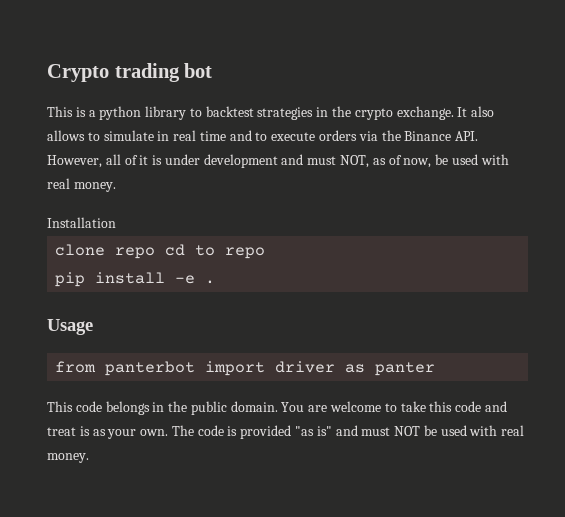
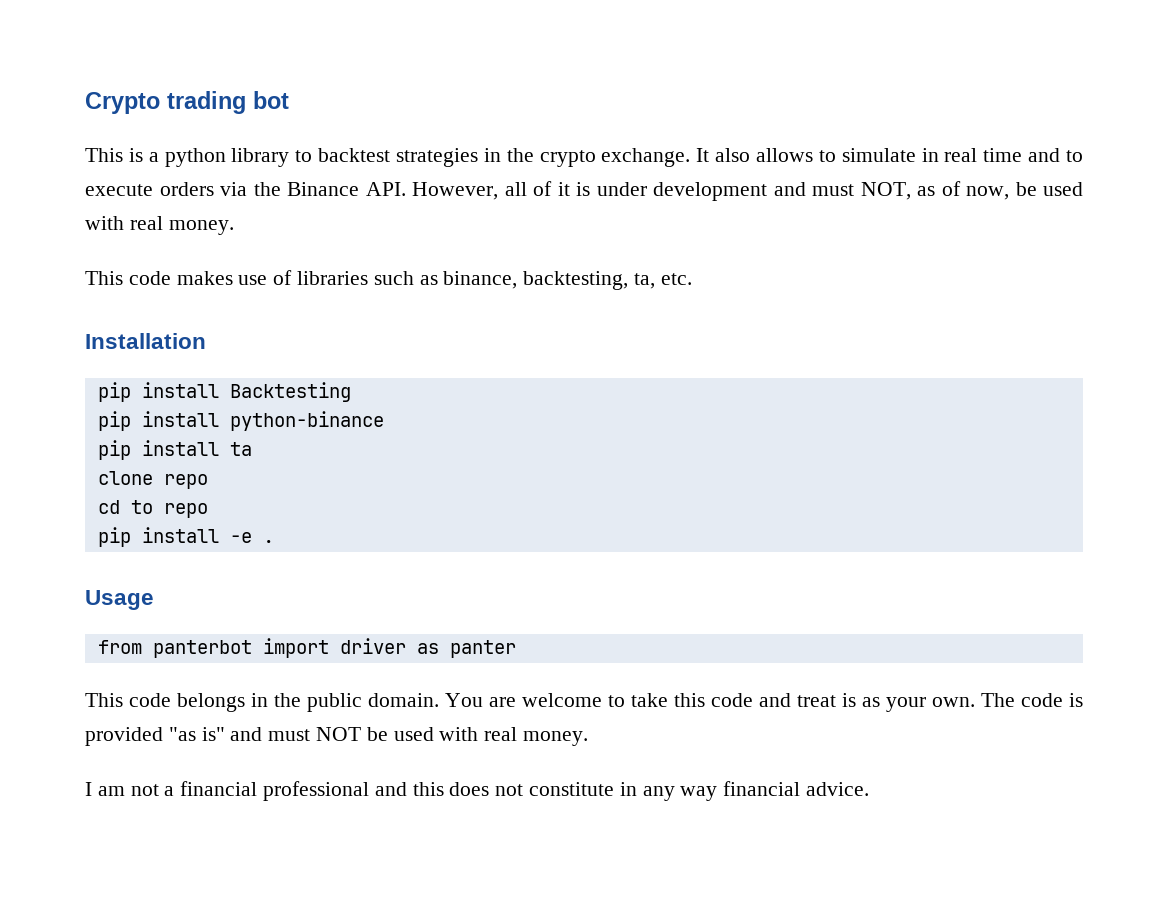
+ This code makes use of libraries such as binance, backtesting, ta, etc.
  Installation
+ pip install Backtesting
+ pip install python-binance
+ pip install ta
- clone repo cd to repo
+ clone repo
+ cd to repo
+ I am not a financial professional and this does not constitute in any way financial advice.

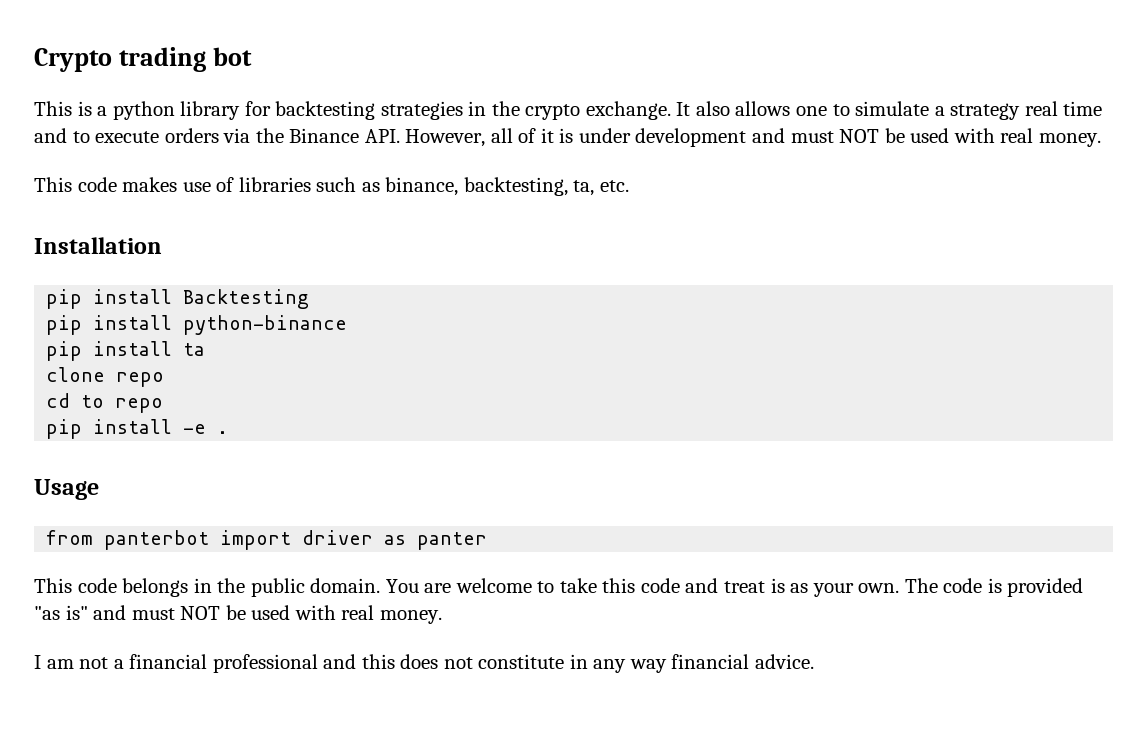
- This is a python library to backtest strategies in the crypto exchange.
+ This is a python library for backtesting strategies in the crypto exchange.
- It also allows to simulate in real time and to execute orders via the Binance API. However, all of it is under development and must NOT, as of now, be used with real money.
+ It also allows one to simulate a strategy real time and to execute orders via the Binance API. However, all of it is under development and must NOT be used with real money.

